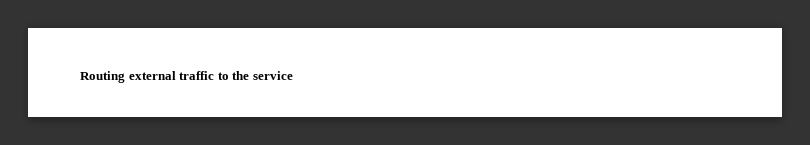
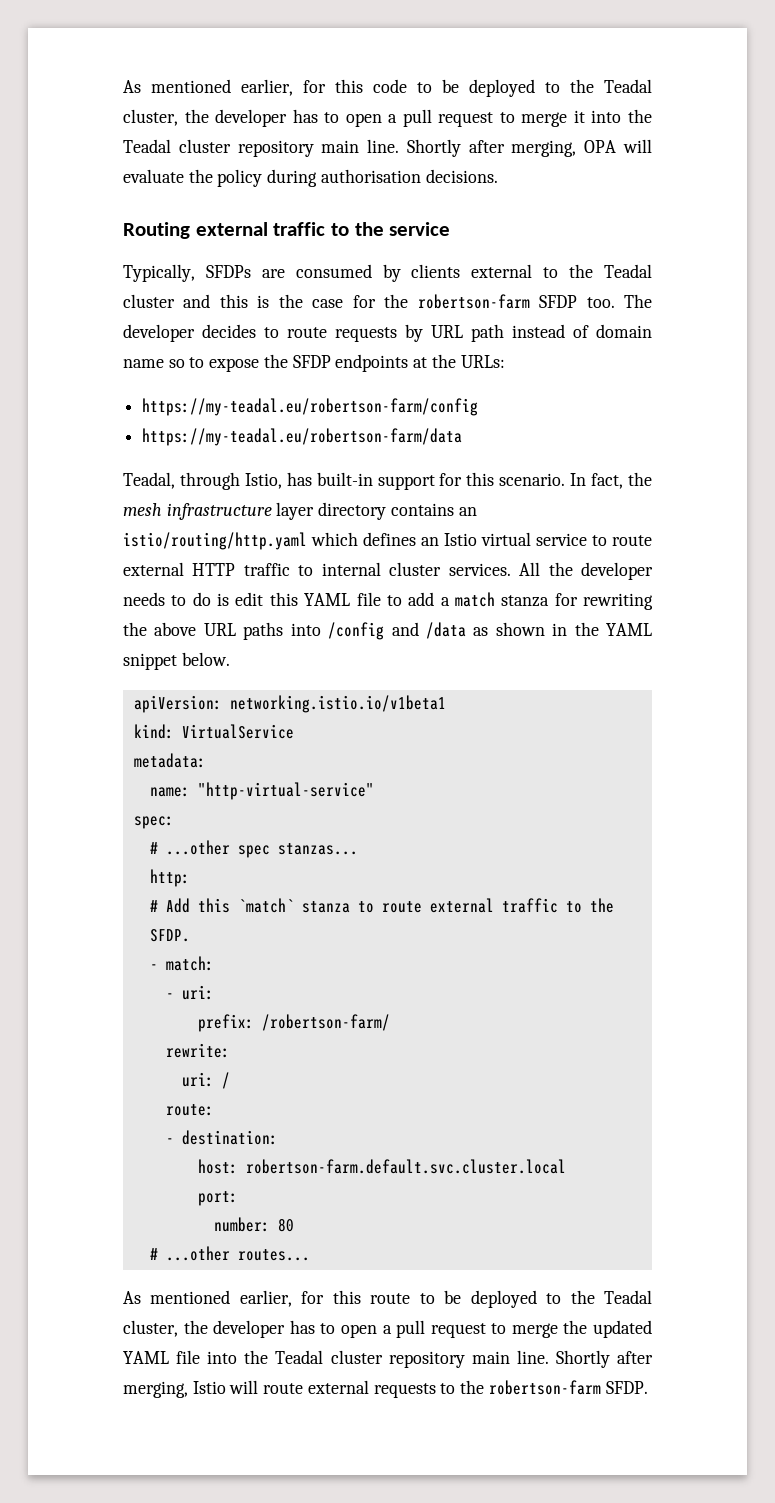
+ As mentioned earlier, for this code to be deployed to the Teadal cluster, the developer has to open a pull request to merge it into the Teadal cluster repository main line. Shortly after merging, OPA will evaluate the policy during authorisation decisions.
+ Typically, SFDPs are consumed by clients external to the Teadal cluster and this is the case for the robertson-farm SFDP too. The developer decides to route requests by URL path instead of domain name so to expose the SFDP endpoints at the URLs:
+ https://my-teadal.eu/robertson-farm/config
+ https://my-teadal.eu/robertson-farm/data
+ Teadal, through Istio, has built-in support for this scenario. In fact, the mesh infrastructure layer directory contains an istio/routing/http.yaml which defines an Istio virtual service to route external HTTP traffic to internal cluster services. All the developer needs to do is edit this YAML file to add a match stanza for rewriting the above URL paths into /config and /data as shown in the YAML snippet below.
+ apiVersion: networking.istio.io/v1beta1
+ kind: VirtualService
+ metadata:
+ name: "http-virtual-service"
+ spec:
+ # ...other spec stanzas...
+ http:
+ # Add this `match` stanza to route external traffic to the SFDP.
+ - match:
+ - uri:
+ prefix: /robertson-farm/
+ rewrite:
+ uri: /
+ route:
+ - destination:
+ host: robertson-farm.default.svc.cluster.local
+ port:
+ number: 80
+ # ...other routes...
+ As mentioned earlier, for this route to be deployed to the Teadal cluster, the developer has to open a pull request to merge the updated YAML file into the Teadal cluster repository main line. Shortly after merging, Istio will route external requests to the robertson-farm SFDP.

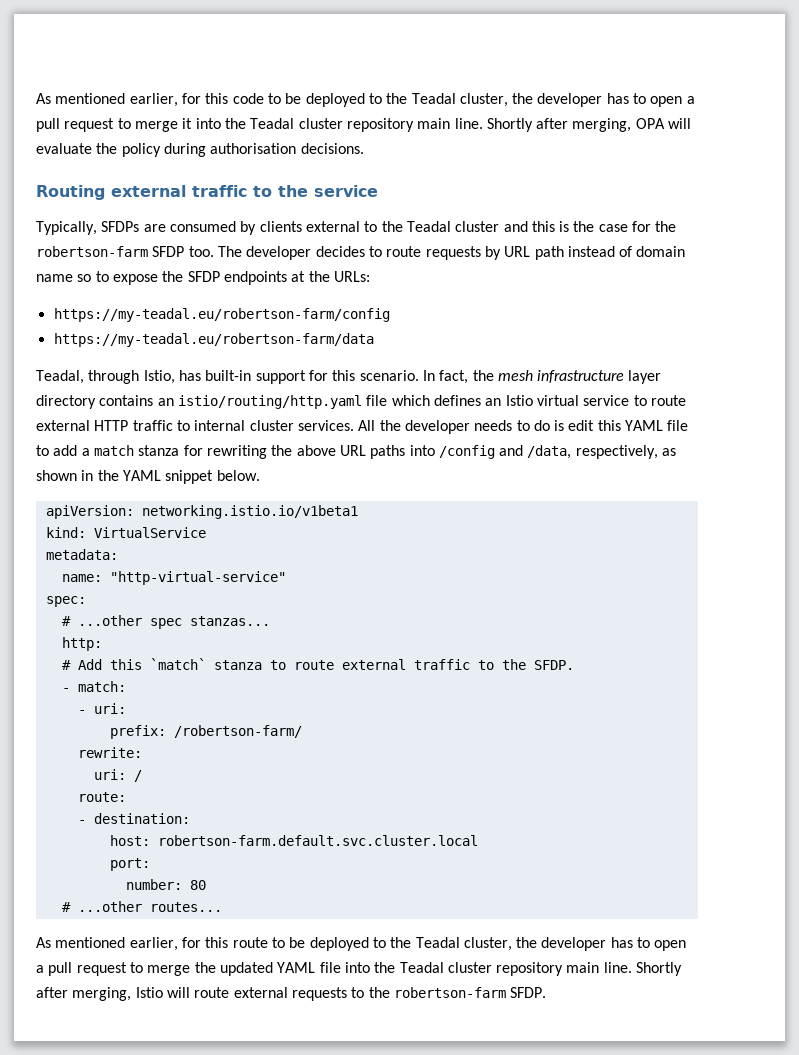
- In fact, the mesh infrastructure layer directory contains an istio/routing/http.yaml which defines an Istio virtual service to route external HTTP traffic to internal cluster services.
+ In fact, the mesh infrastructure layer directory contains an istio/routing/http.yaml file which defines an Istio virtual service to route external HTTP traffic to internal cluster services.
- All the developer needs to do is edit this YAML file to add a match stanza for rewriting the above URL paths into /config and /data as shown in the YAML snippet below.
+ All the developer needs to do is edit this YAML file to add a match stanza for rewriting the above URL paths into /config and /data, respectively, as shown in the YAML snippet below.

